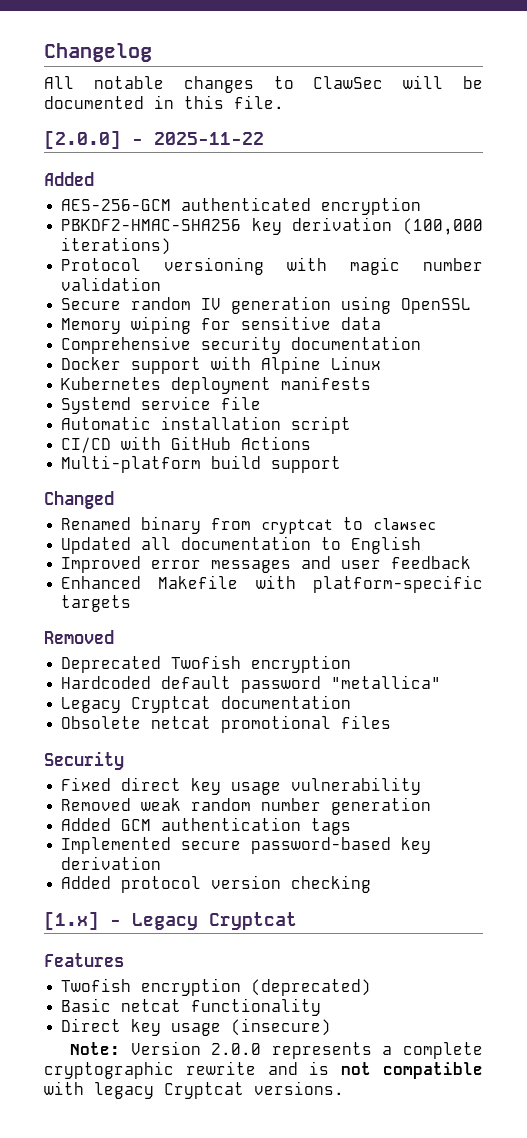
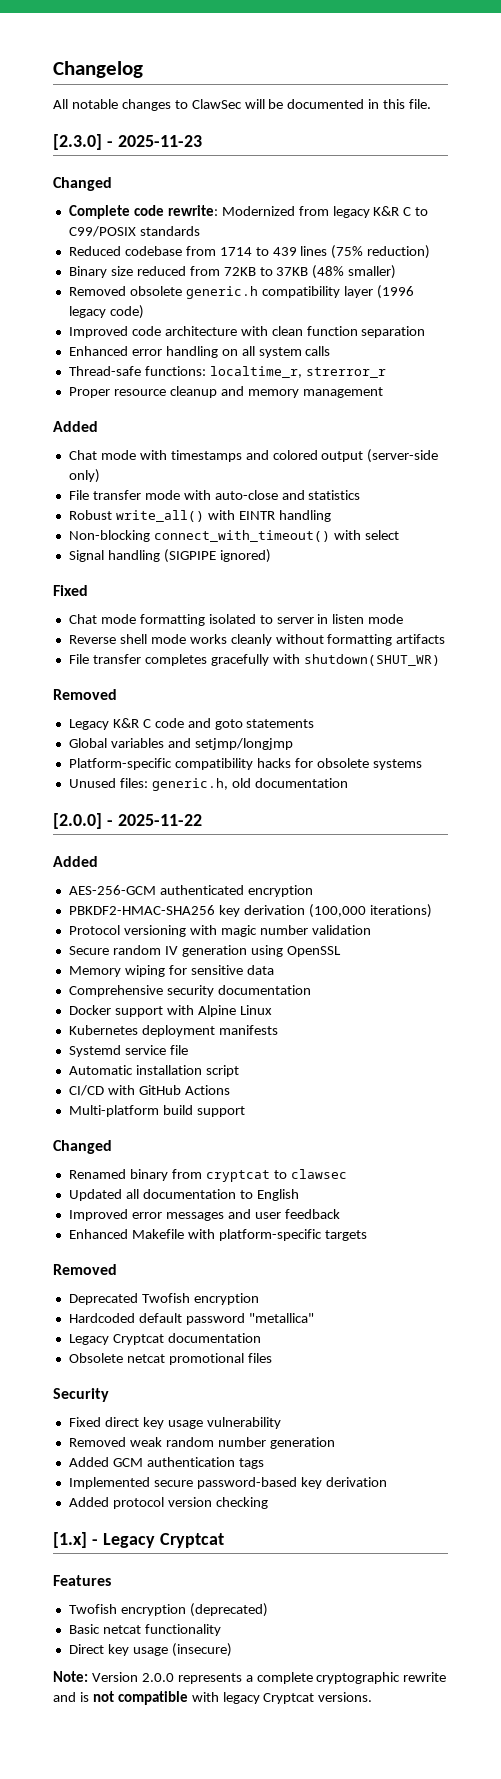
+ [2.3.0] - 2025-11-23
+ Changed
+ Complete code rewrite: Modernized from legacy K&R C to C99/POSIX standards
+ Reduced codebase from 1714 to 439 lines (75% reduction)
+ Binary size reduced from 72KB to 37KB (48% smaller)
+ Removed obsolete generic.h compatibility layer (1996 legacy code)
+ Improved code architecture with clean function separation
+ Enhanced error handling on all system calls
+ Thread-safe functions: localtime_r, strerror_r
+ Proper resource cleanup and memory management
+ Added
+ Chat mode with timestamps and colored output (server-side only)
+ File transfer mode with auto-close and statistics
+ Robust write_all() with EINTR handling
+ Non-blocking connect_with_timeout() with select
+ Signal handling (SIGPIPE ignored)
+ Fixed
+ Chat mode formatting isolated to server in listen mode
+ Reverse shell mode works cleanly without formatting artifacts
+ File transfer completes gracefully with shutdown(SHUT_WR)
+ Removed
+ Legacy K&R C code and goto statements
+ Global variables and setjmp/longjmp
+ Platform-specific compatibility hacks for obsolete systems
+ Unused files: generic.h, old documentation

